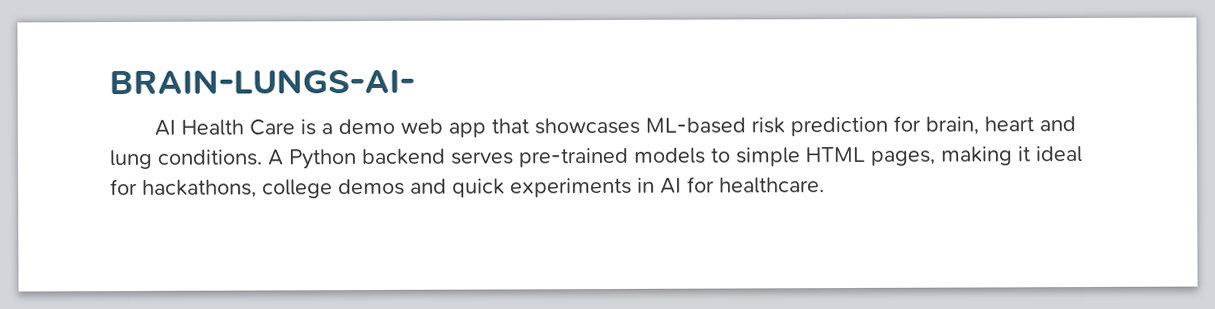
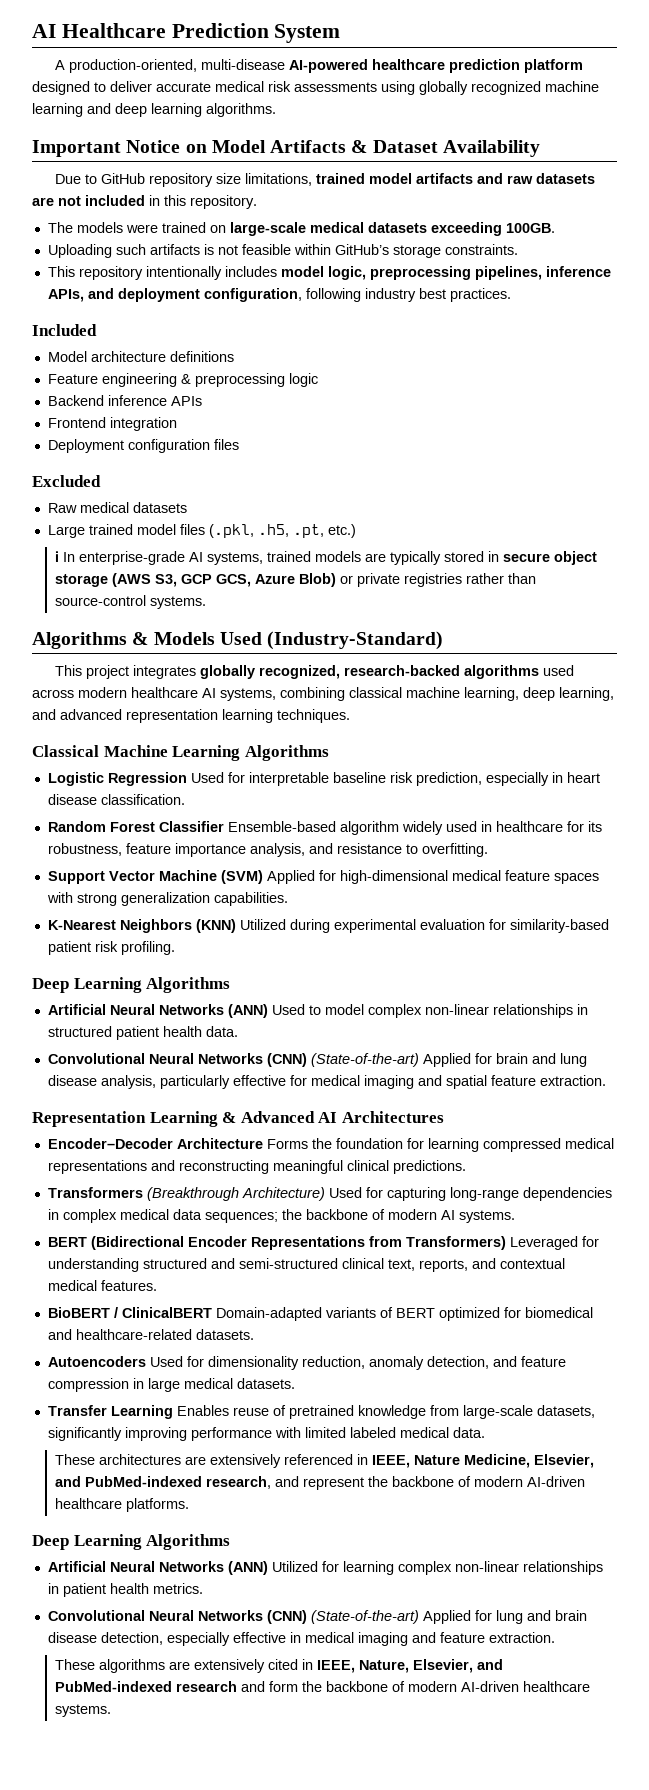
- BRAIN-LUNGS-AI-
- AI Health Care is a demo web app that showcases ML-based risk prediction for brain, heart and lung conditions. A Python backend serves pre-trained models to simple HTML pages, making it ideal for hackathons, college demos and quick experiments in AI for healthcare.
+ AI Healthcare Prediction System
+ A production-oriented, multi-disease AI-powered healthcare prediction platform designed to deliver accurate medical risk assessments using globally recognized machine learning and deep learning algorithms.
+ Important Notice on Model Artifacts & Dataset Availability
+ Due to GitHub repository size limitations, trained model artifacts and raw datasets are not included in this repository.
+ The models were trained on large-scale medical datasets exceeding 100GB.
+ Uploading such artifacts is not feasible within GitHub’s storage constraints.
+ This repository intentionally includes model logic, preprocessing pipelines, inference APIs, and deployment configuration, following industry best practices.
+ Included
+ Model architecture definitions
+ Feature engineering & preprocessing logic
+ Backend inference APIs
+ Frontend integration
+ Deployment configuration files
+ Excluded
+ Raw medical datasets
+ Large trained model files (.pkl, .h5, .pt, etc.)
+ ℹ In enterprise-grade AI systems, trained models are typically stored in secure object storage (AWS S3, GCP GCS, Azure Blob) or private registries rather than source-control systems.
+ Algorithms & Models Used (Industry-Standard)
+ This project integrates globally recognized, research-backed algorithms used across modern healthcare AI systems, combining classical machine learning, deep learning, and advanced representation learning techniques.
+ Classical Machine Learning Algorithms
+ Logistic Regression Used for interpretable baseline risk prediction, especially in heart disease classification.
+ Random Forest Classifier Ensemble-based algorithm widely used in healthcare for its robustness, feature importance analysis, and resistance to overfitting.
+ Support Vector Machine (SVM) Applied for high-dimensional medical feature spaces with strong generalization capabilities.
+ K-Nearest Neighbors (KNN) Utilized during experimental evaluation for similarity-based patient risk profiling.
+ Deep Learning Algorithms
+ Artificial Neural Networks (ANN) Used to model complex non-linear relationships in structured patient health data.
+ Convolutional Neural Networks (CNN) (State-of-the-art) Applied for brain and lung disease analysis, particularly effective for medical imaging and spatial feature extraction.
+ Representation Learning & Advanced AI Architectures
+ Encoder–Decoder Architecture Forms the foundation for learning compressed medical representations and reconstructing meaningful clinical predictions.
+ Transformers (Breakthrough Architecture) Used for capturing long-range dependencies in complex medical data sequences; the backbone of modern AI systems.
+ BERT (Bidirectional Encoder Representations from Transformers) Leveraged for understanding structured and semi-structured clinical text, reports, and contextual medical features.
+ BioBERT / ClinicalBERT Domain-adapted variants of BERT optimized for biomedical and healthcare-related datasets.
+ Autoencoders Used for dimensionality reduction, anomaly detection, and feature compression in large medical datasets.
+ Transfer Learning Enables reuse of pretrained knowledge from large-scale datasets, significantly improving performance with limited labeled medical data.
+ These architectures are extensively referenced in IEEE, Nature Medicine, Elsevier, and PubMed-indexed research, and represent the backbone of modern AI-driven healthcare platforms.
+ Deep Learning Algorithms
+ Artificial Neural Networks (ANN) Utilized for learning complex non-linear relationships in patient health metrics.
+ Convolutional Neural Networks (CNN) (State-of-the-art) Applied for lung and brain disease detection, especially effective in medical imaging and feature extraction.
+ These algorithms are extensively cited in IEEE, Nature, Elsevier, and PubMed-indexed research and form the backbone of modern AI-driven healthcare systems.

